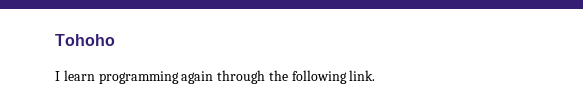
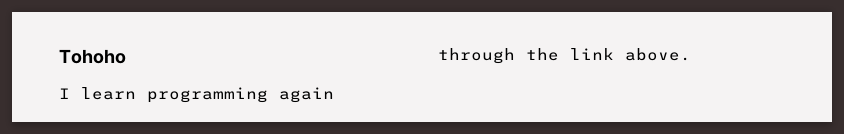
- I learn programming again through the following link.
+ I learn programming again through the link above.

